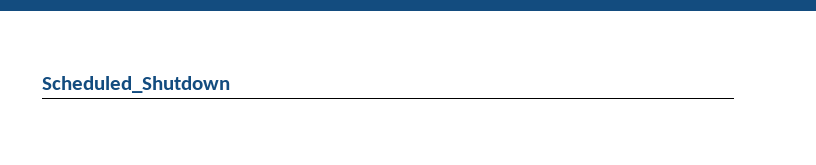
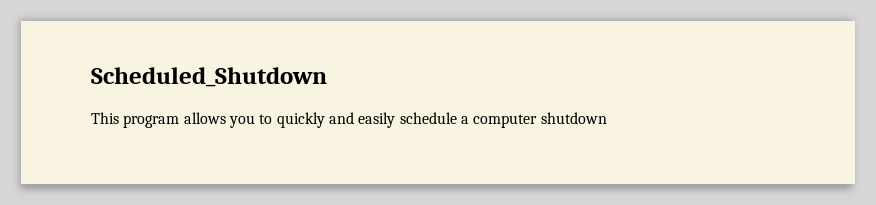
+ This program allows you to quickly and easily schedule a computer shutdown

